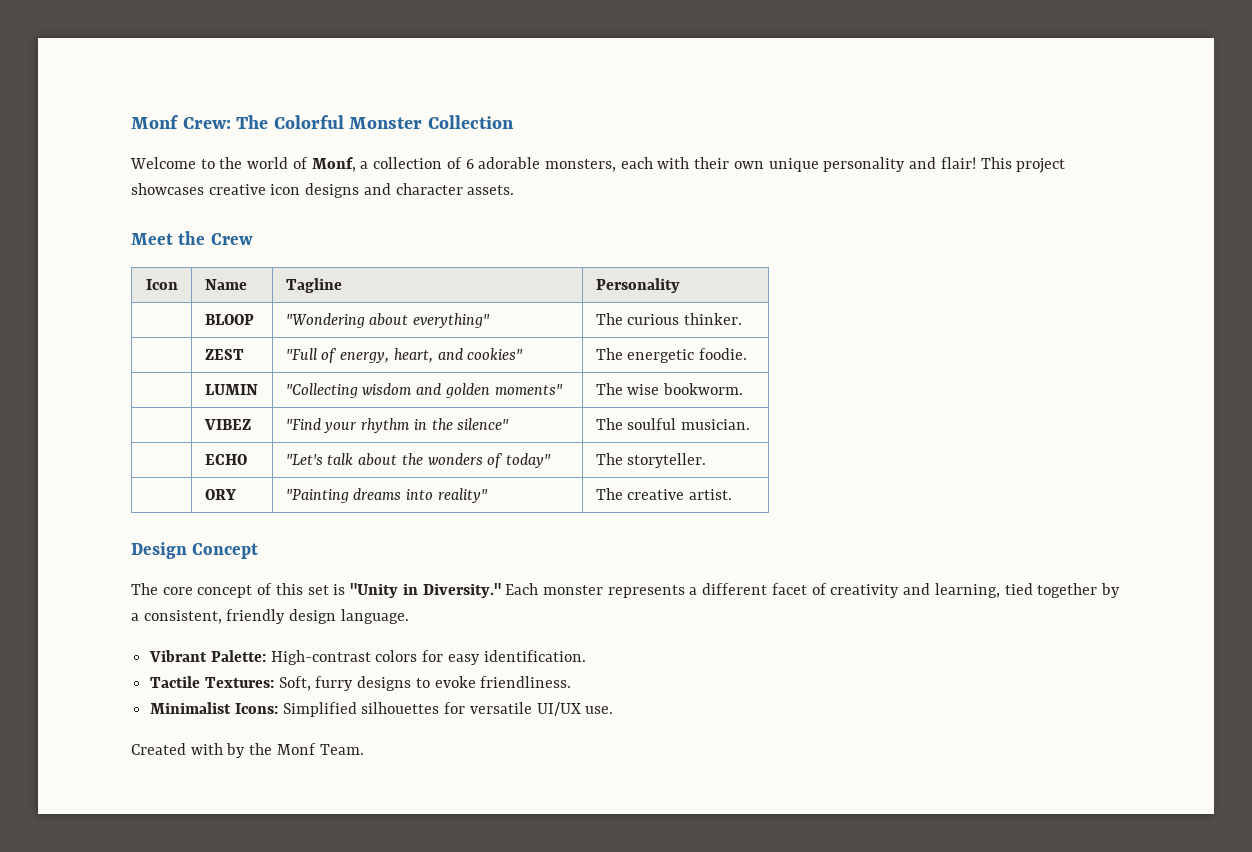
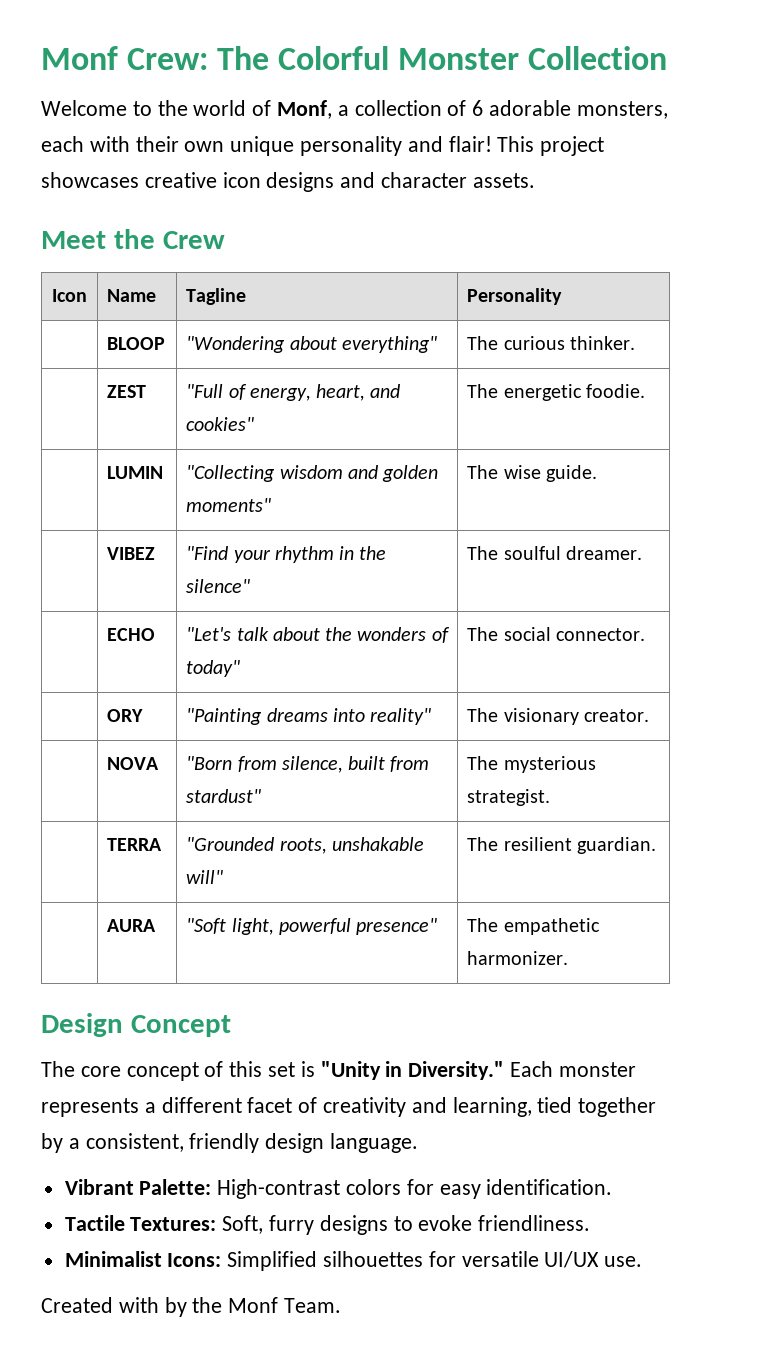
- | LUMIN | "Collecting wisdom and golden moments" | The wise bookworm.
+ | LUMIN | "Collecting wisdom and golden moments" | The wise guide.
- | VIBEZ | "Find your rhythm in the silence" | The soulful musician.
+ | VIBEZ | "Find your rhythm in the silence" | The soulful dreamer.
- | ECHO | "Let's talk about the wonders of today" | The storyteller.
+ | ECHO | "Let's talk about the wonders of today" | The social connector.
- | ORY | "Painting dreams into reality" | The creative artist.
+ | ORY | "Painting dreams into reality" | The visionary creator.
+ | NOVA | "Born from silence, built from stardust" | The mysterious strategist.
+ | TERRA | "Grounded roots, unshakable will" | The resilient guardian.
+ | AURA | "Soft light, powerful presence" | The empathetic harmonizer.

